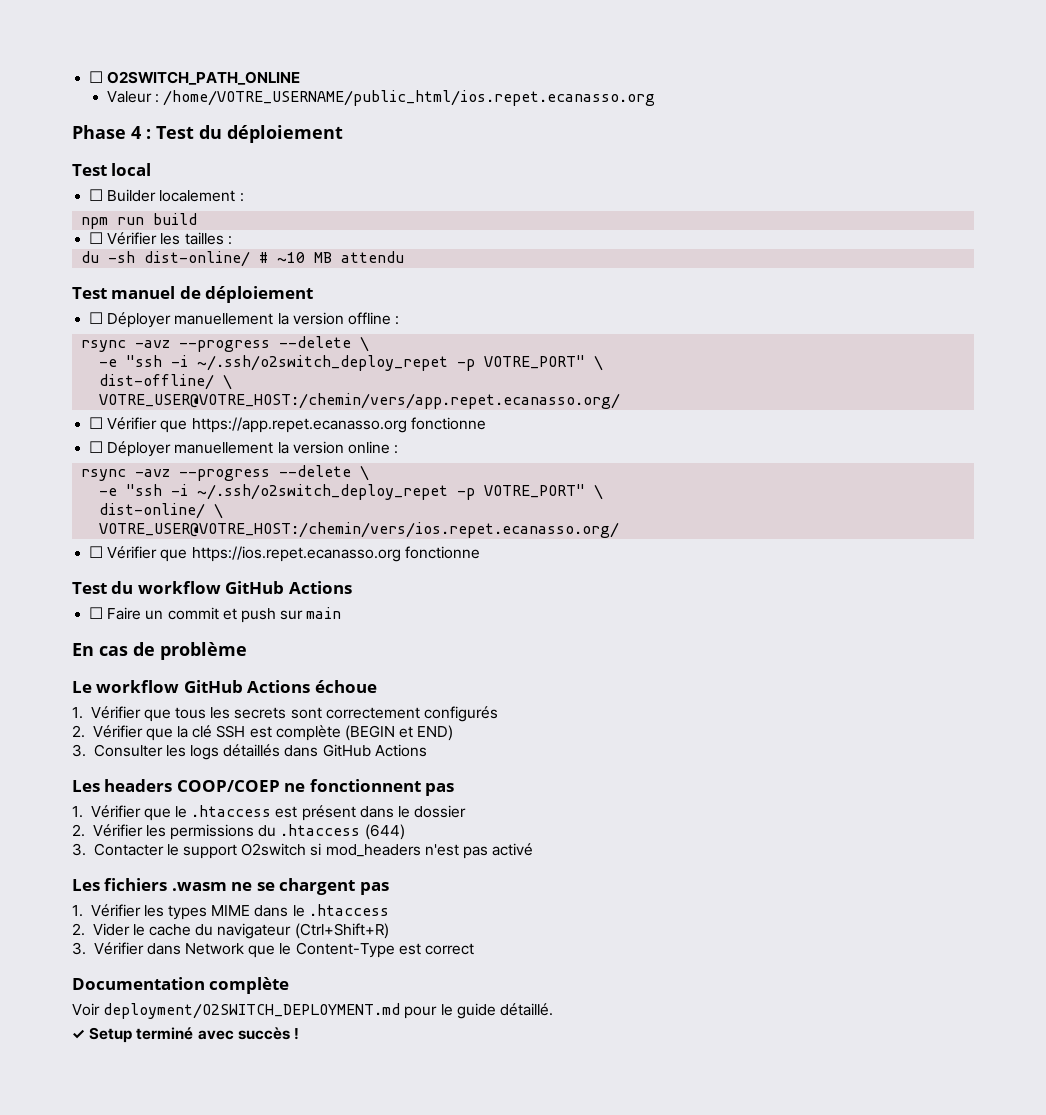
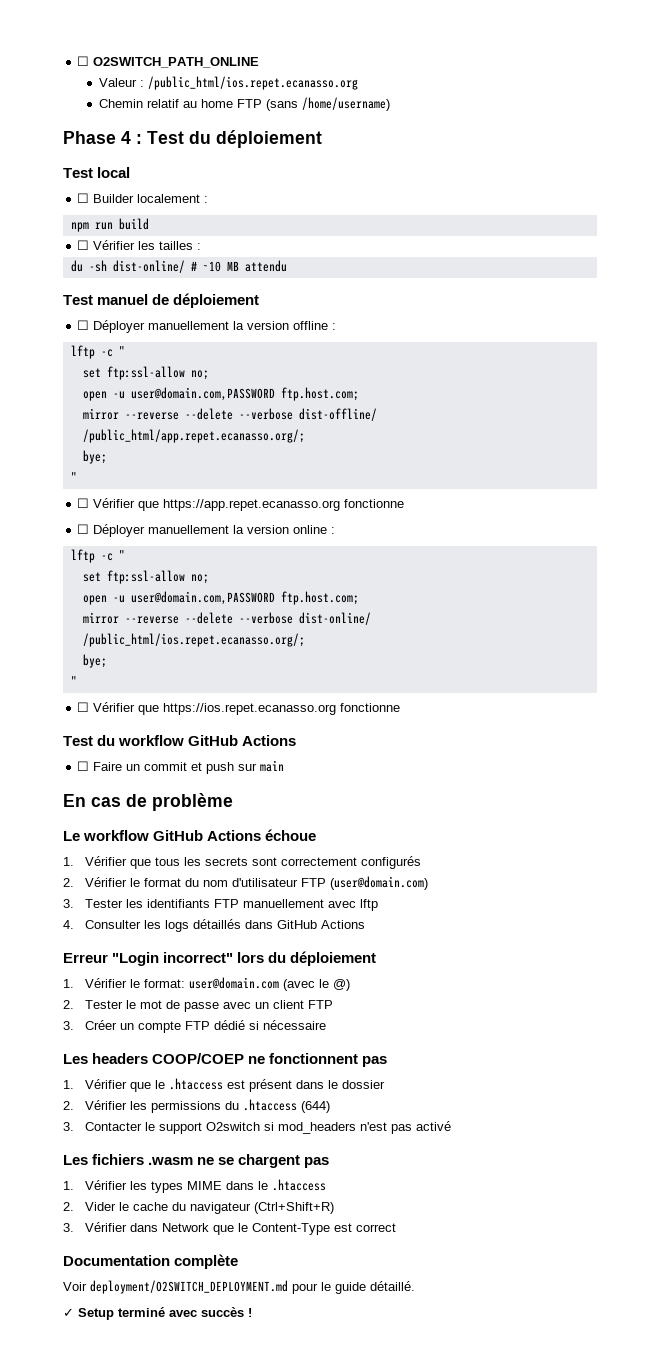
- Valeur : /home/VOTRE_USERNAME/public_html/ios.repet.ecanasso.org
+ Valeur : /public_html/ios.repet.ecanasso.org
+ Chemin relatif au home FTP (sans /home/username)
  ☐ Déployer manuellement la version offline :
- rsync -avz --progress --delete \
- -e "ssh -i ~/.ssh/o2switch_deploy_repet -p VOTRE_PORT" \
- dist-offline/ \
- VOTRE_USER@VOTRE_HOST:/chemin/vers/app.repet.ecanasso.org/
+ lftp -c "
+ set ftp:ssl-allow no;
+ open -u user@domain.com,PASSWORD ftp.host.com;
+ mirror --reverse --delete --verbose dist-offline/ /public_html/app.repet.ecanasso.org/;
+ bye;
+ "
  ☐ Déployer manuellement la version online :
- rsync -avz --progress --delete \
- -e "ssh -i ~/.ssh/o2switch_deploy_repet -p VOTRE_PORT" \
- dist-online/ \
- VOTRE_USER@VOTRE_HOST:/chemin/vers/ios.repet.ecanasso.org/
+ lftp -c "
+ set ftp:ssl-allow no;
+ open -u user@domain.com,PASSWORD ftp.host.com;
+ mirror --reverse --delete --verbose dist-online/ /public_html/ios.repet.ecanasso.org/;
+ bye;
+ "
- 2. Vérifier que la clé SSH est complète (BEGIN et END)
- 3. Consulter les logs détaillés dans GitHub Actions
+ 2. Vérifier le format du nom d'utilisateur FTP (user@domain.com)
+ 3. Tester les identifiants FTP manuellement avec lftp
+ 4. Consulter les logs détaillés dans GitHub Actions
+ Erreur "Login incorrect" lors du déploiement
+ 1. Vérifier le format: user@domain.com (avec le @)
+ 2. Tester le mot de passe avec un client FTP
+ 3. Créer un compte FTP dédié si nécessaire

